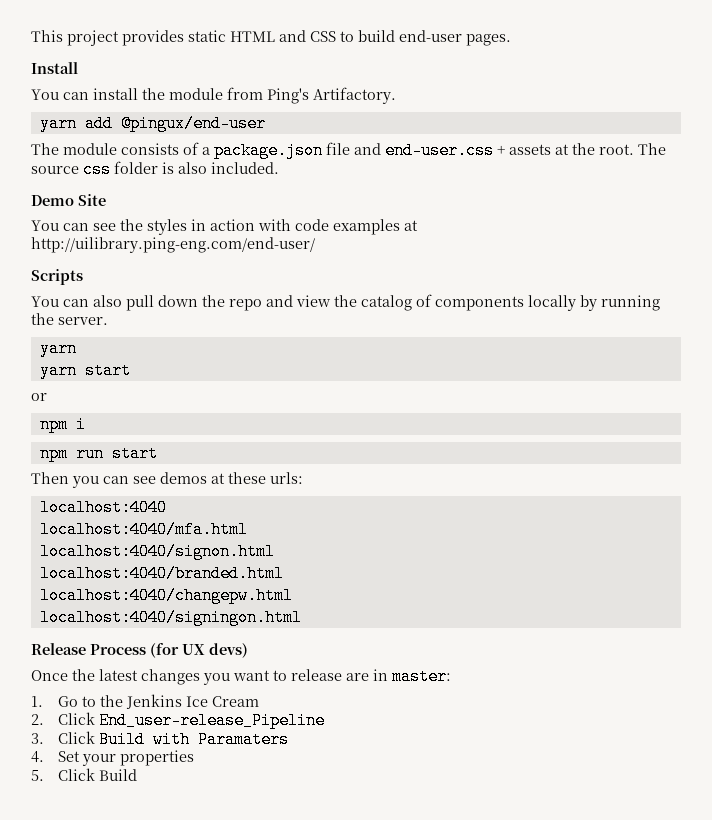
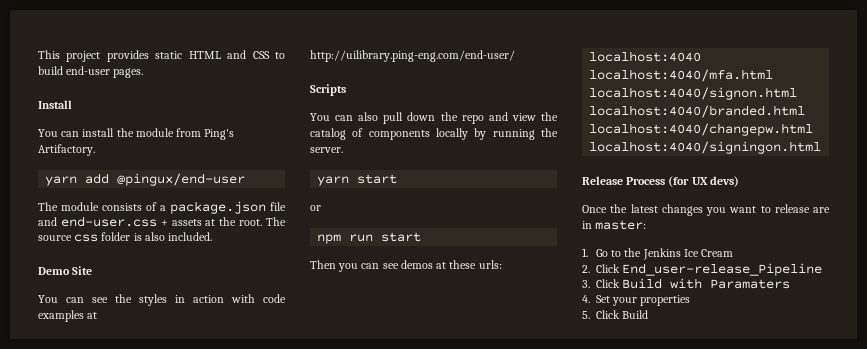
  You can also pull down the repo and view the catalog of components locally by running the server.
- yarn
- npm i

